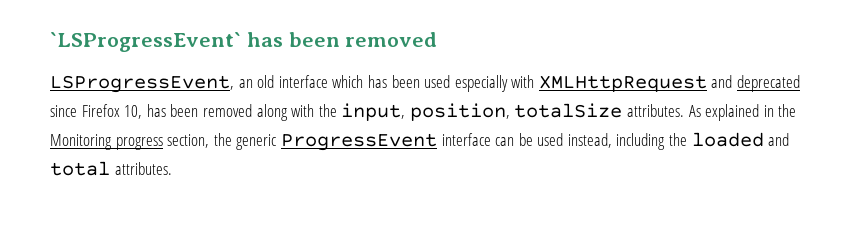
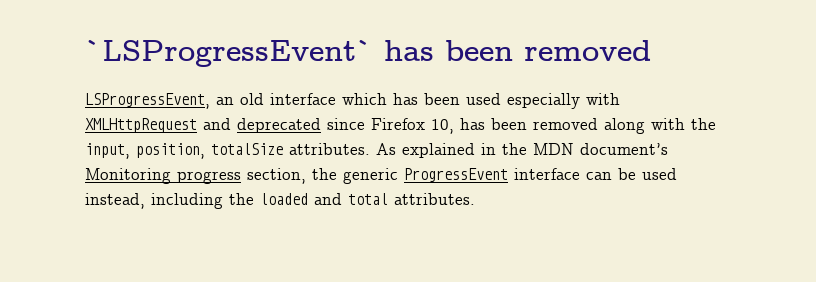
- As explained in the Monitoring progress section, the generic ProgressEvent interface can be used instead, including the loaded and total attributes.
+ As explained in the MDN document’s Monitoring progress section, the generic ProgressEvent interface can be used instead, including the loaded and total attributes.

